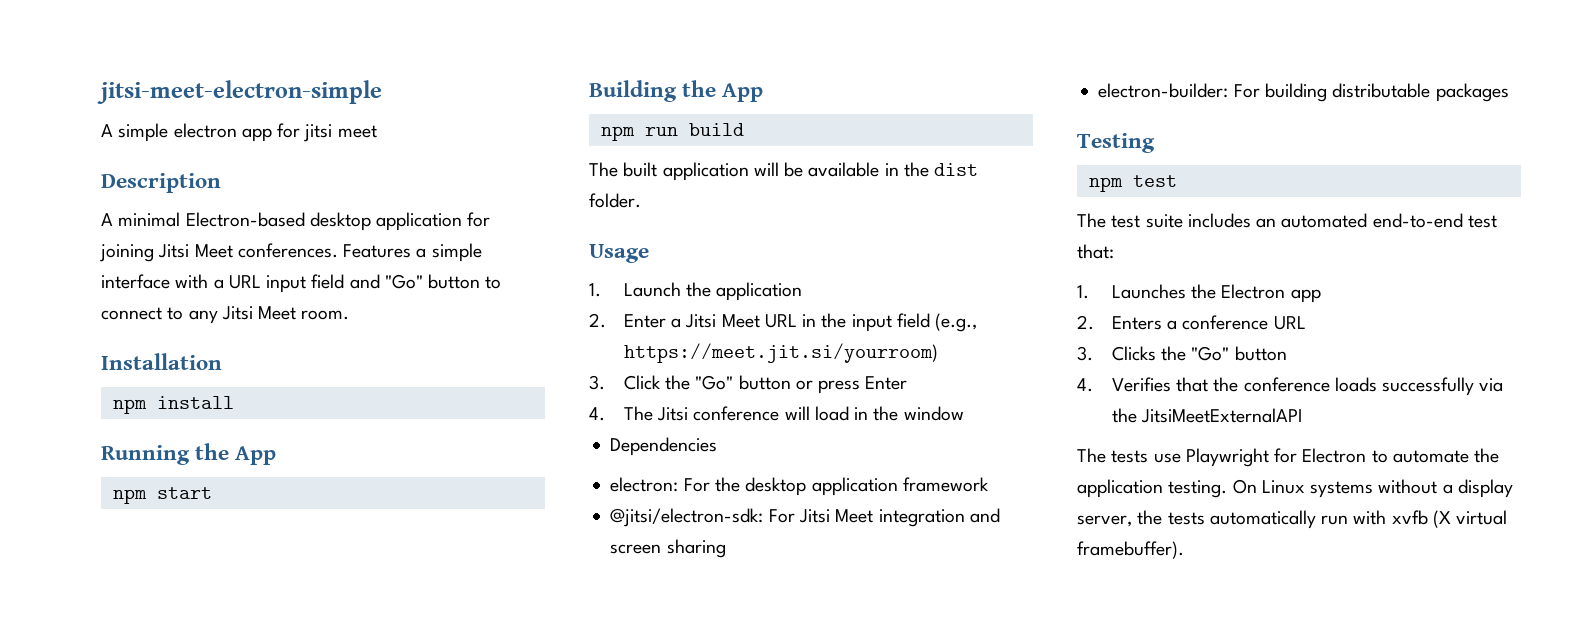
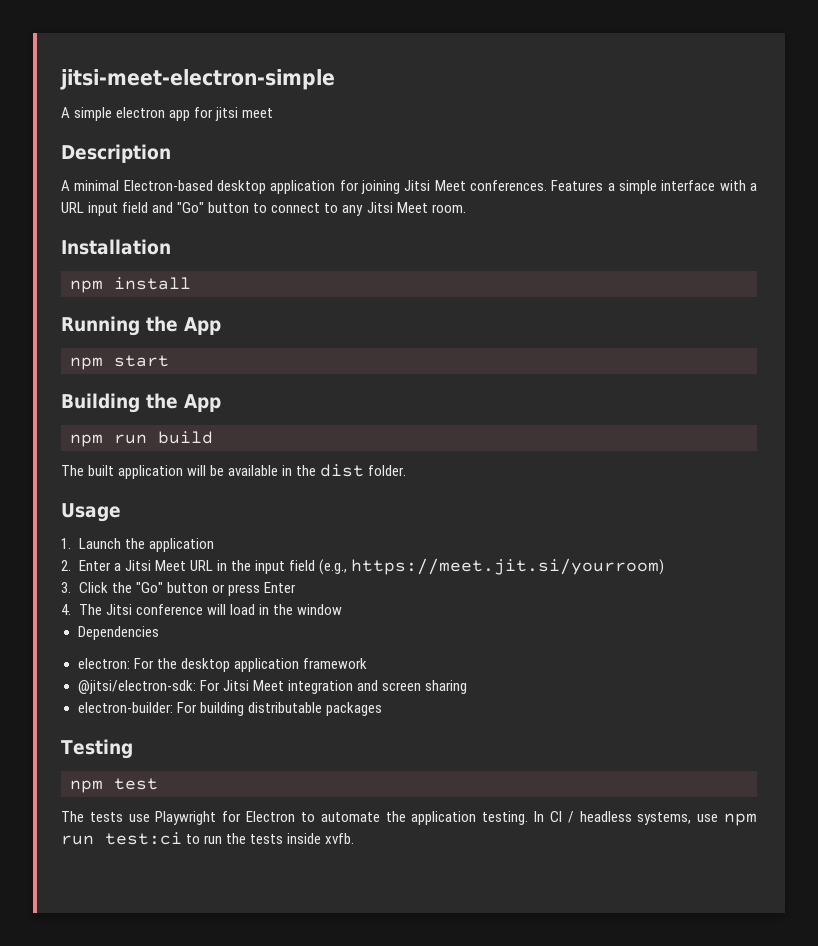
- The test suite includes an automated end-to-end test that:
- 1. Launches the Electron app
- 2. Enters a conference URL
- 3. Clicks the "Go" button
- 4. Verifies that the conference loads successfully via the JitsiMeetExternalAPI
- On Linux systems without a display server, the tests automatically run with xvfb (X virtual framebuffer).
+ In CI / headless systems, use npm run test:ci to run the tests inside xvfb.

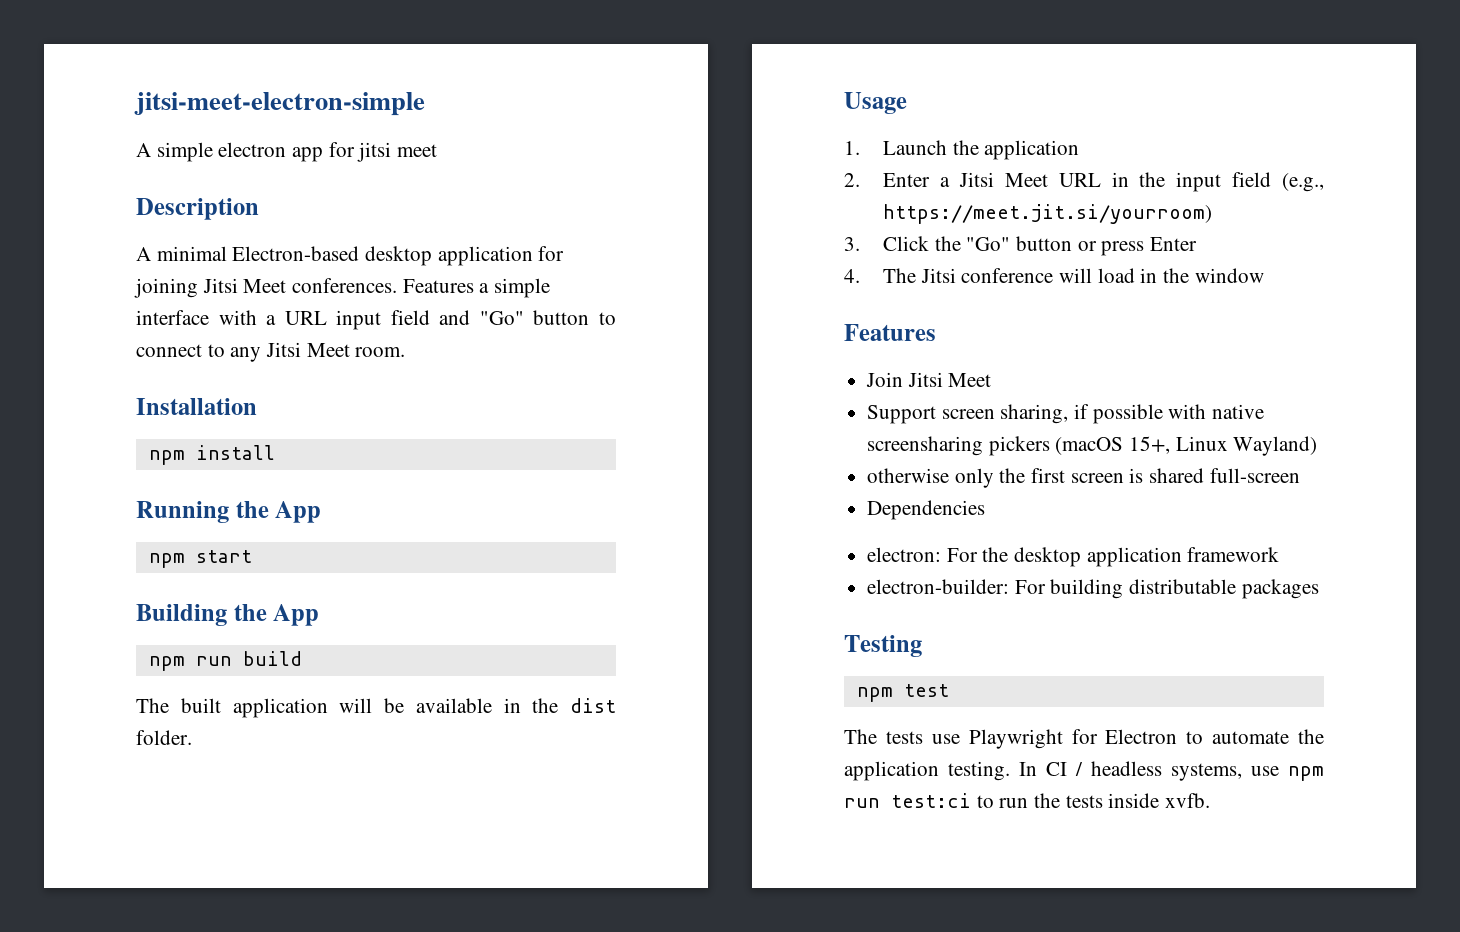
  4. The Jitsi conference will load in the window
+ Features
+ Join Jitsi Meet
+ Support screen sharing, if possible with native screensharing pickers (macOS 15+, Linux Wayland)
+ otherwise only the first screen is shared full-screen
- @jitsi/electron-sdk: For Jitsi Meet integration and screen sharing

